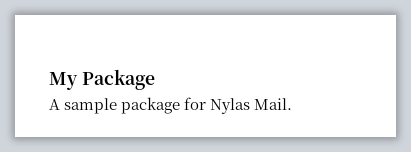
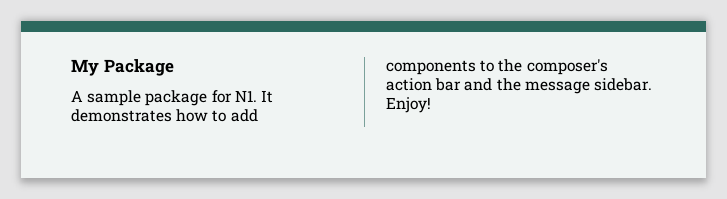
- A sample package for Nylas Mail.
+ A sample package for N1. It demonstrates how to add components to the composer's action bar and the message sidebar. Enjoy!

